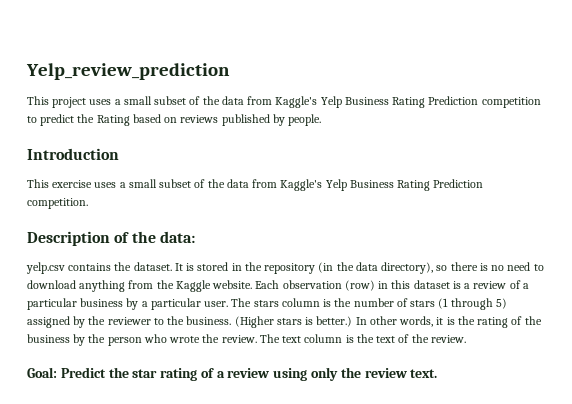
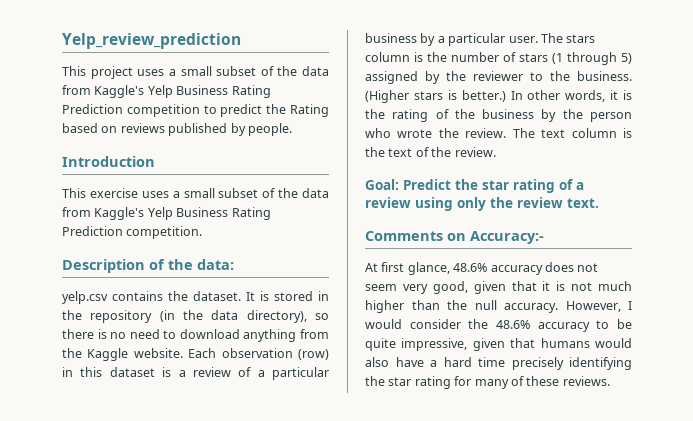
+ Comments on Accuracy:-
+ At first glance, 48.6% accuracy does not seem very good, given that it is not much higher than the null accuracy. However, I would consider the 48.6% accuracy to be quite impressive, given that humans would also have a hard time precisely identifying the star rating for many of these reviews.

